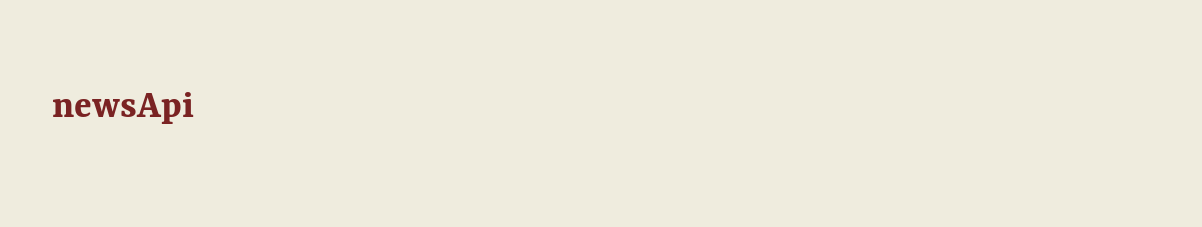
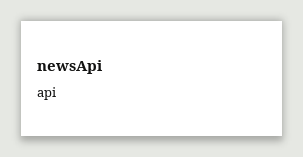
+ api

